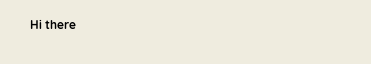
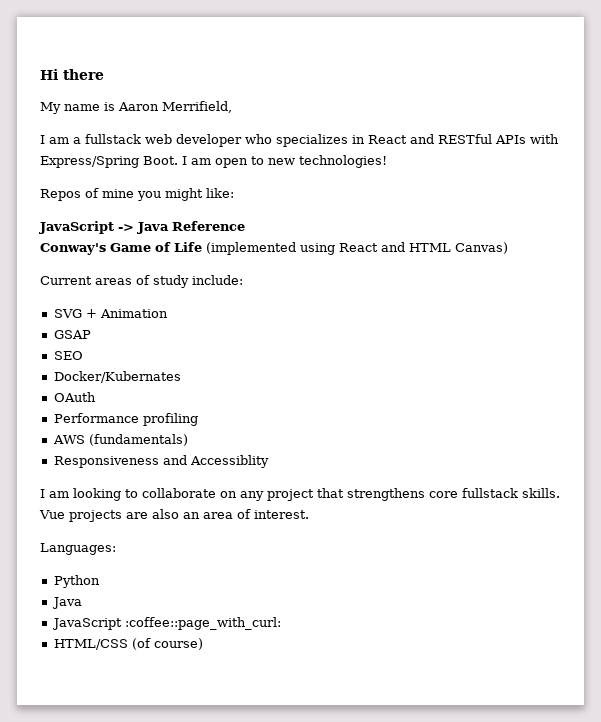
+ My name is Aaron Merrifield,
+ I am a fullstack web developer who specializes in React and RESTful APIs with Express/Spring Boot. I am open to new technologies!
+ Repos of mine you might like:
+ JavaScript -> Java Reference
+ Conway's Game of Life (implemented using React and HTML Canvas)
+ Current areas of study include:
+ SVG + Animation
+ GSAP
+ SEO
+ Docker/Kubernates
+ OAuth
+ Performance profiling
+ AWS (fundamentals)
+ Responsiveness and Accessiblity
+ I am looking to collaborate on any project that strengthens core fullstack skills. Vue projects are also an area of interest.
+ Languages:
+ Python
+ Java
+ JavaScript :coffee::page_with_curl:
+ HTML/CSS (of course)

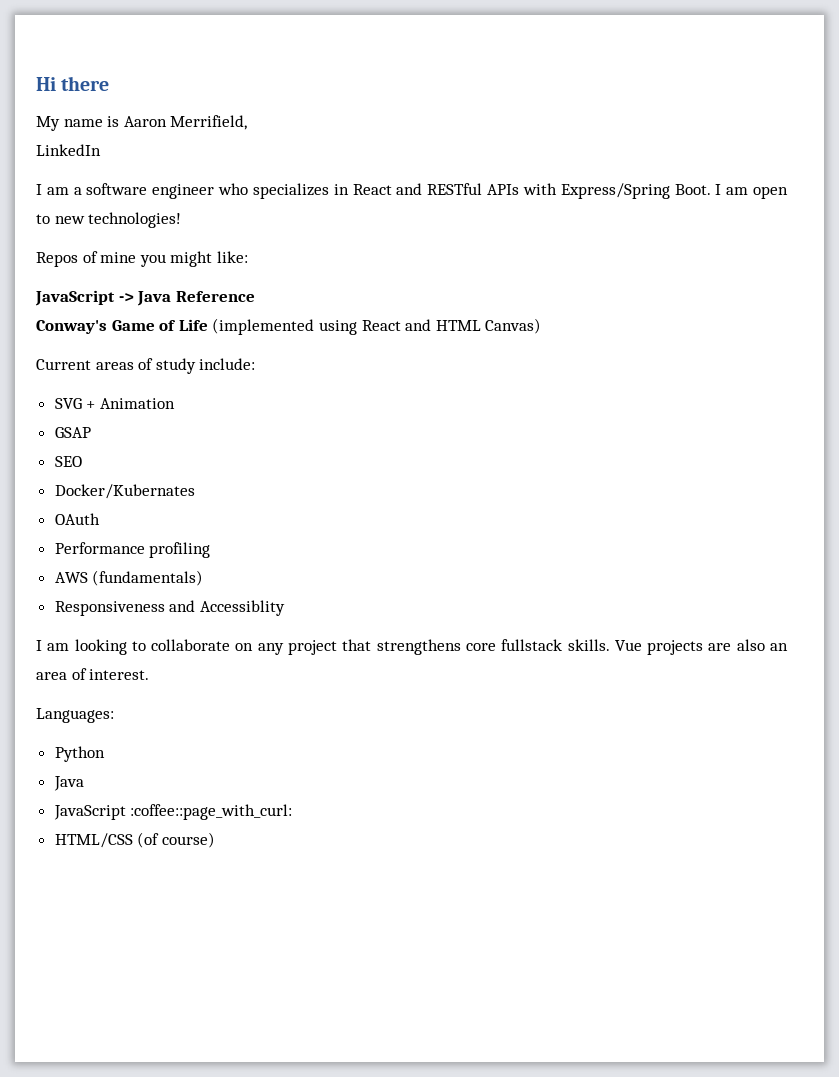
+ LinkedIn
- I am a fullstack web developer who specializes in React and RESTful APIs with Express/Spring Boot.
+ I am a software engineer who specializes in React and RESTful APIs with Express/Spring Boot.

